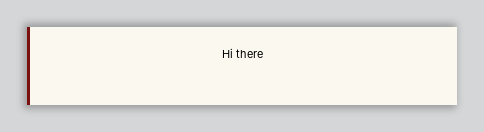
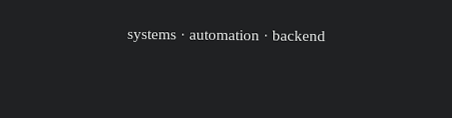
- Hi there
+ systems · automation · backend

